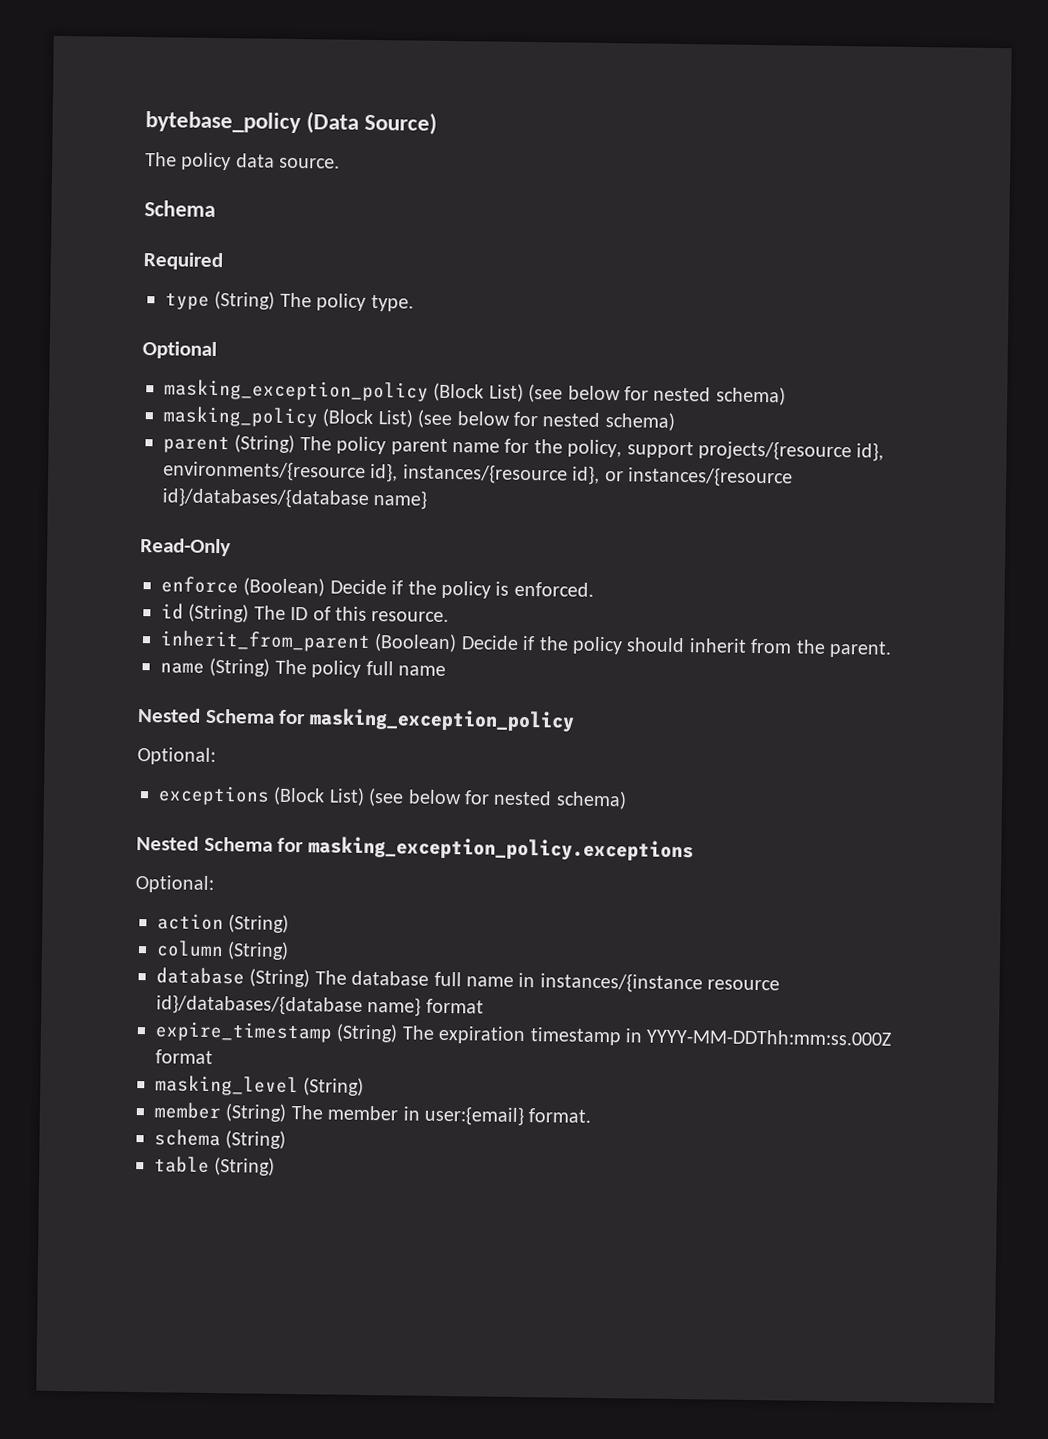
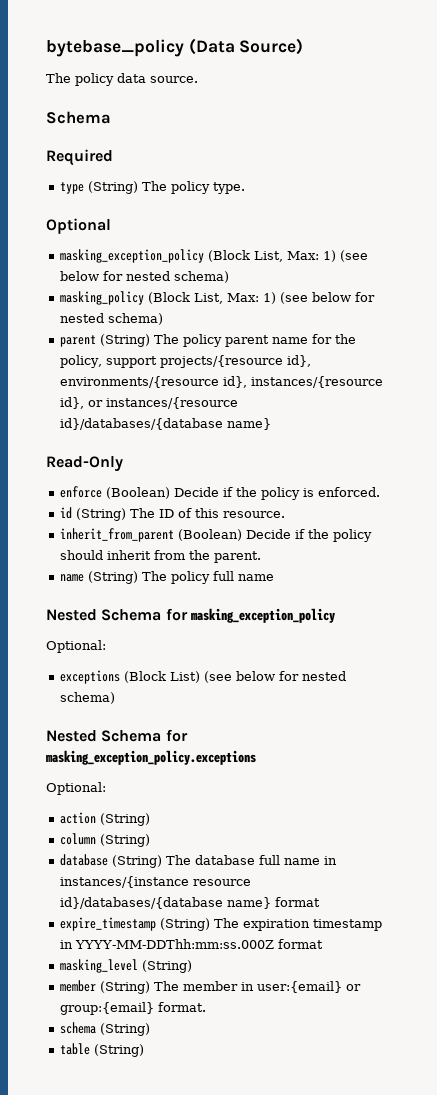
- masking_exception_policy (Block List) (see below for nested schema)
+ masking_exception_policy (Block List, Max: 1) (see below for nested schema)
- masking_policy (Block List) (see below for nested schema)
+ masking_policy (Block List, Max: 1) (see below for nested schema)
- member (String) The member in user:{email} format.
+ member (String) The member in user:{email} or group:{email} format.

